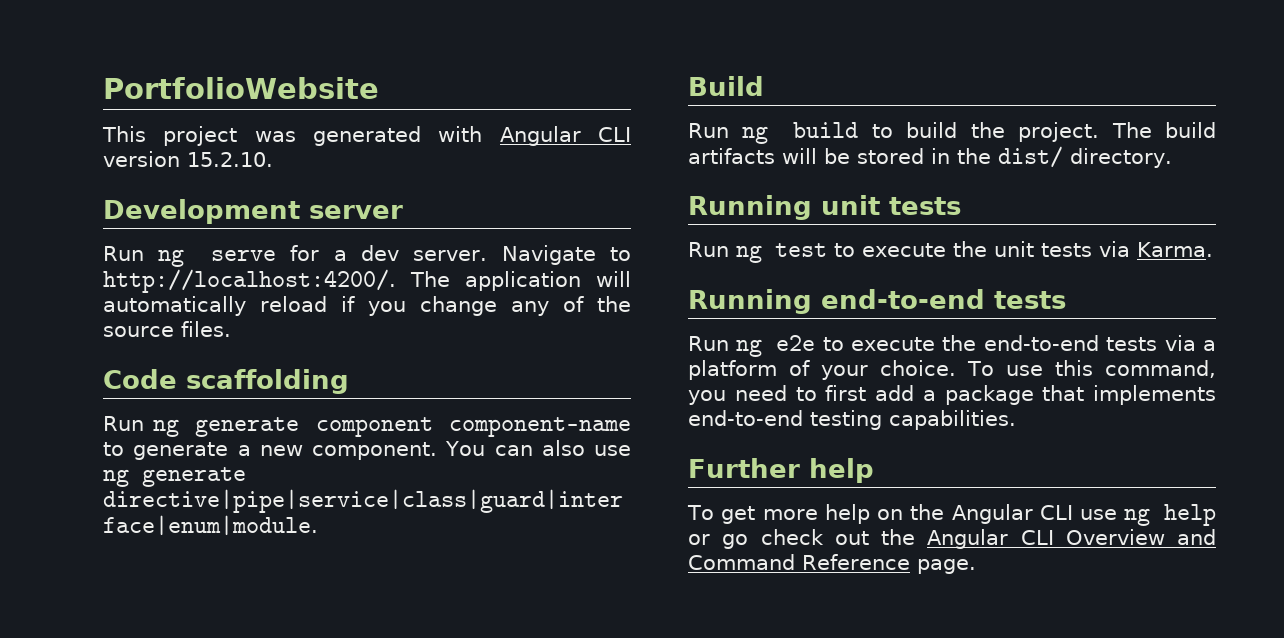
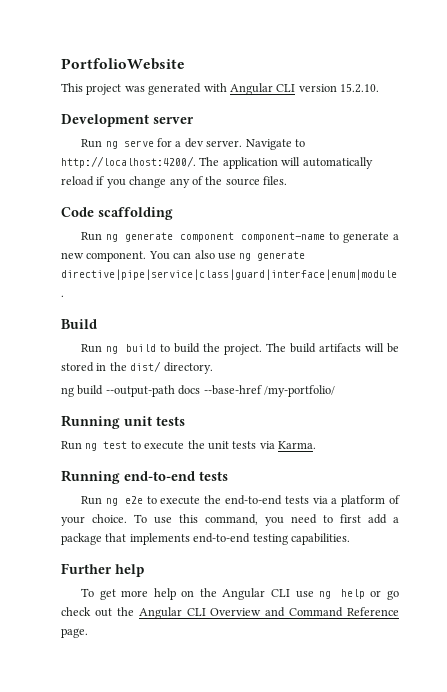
+ ng build --output-path docs --base-href /my-portfolio/

